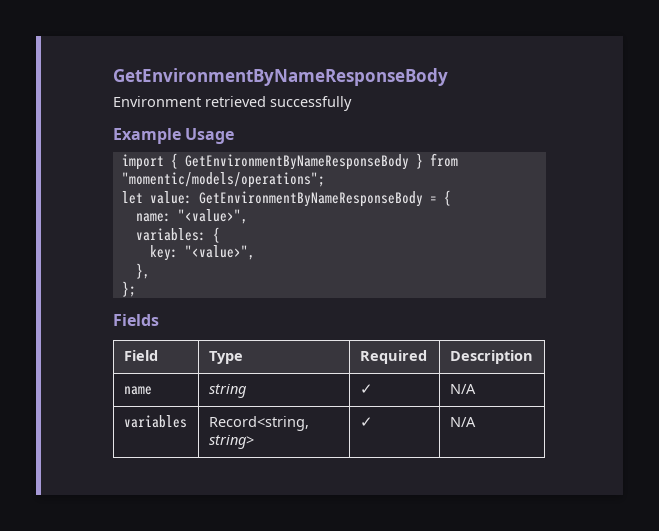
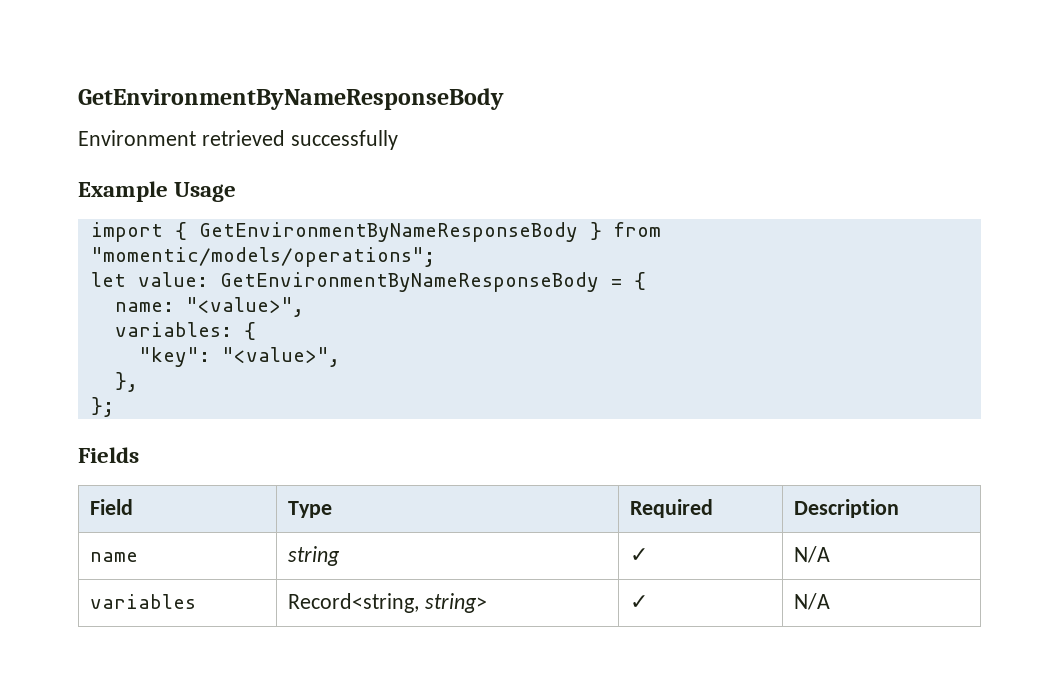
- key: "<value>",
+ "key": "<value>",

